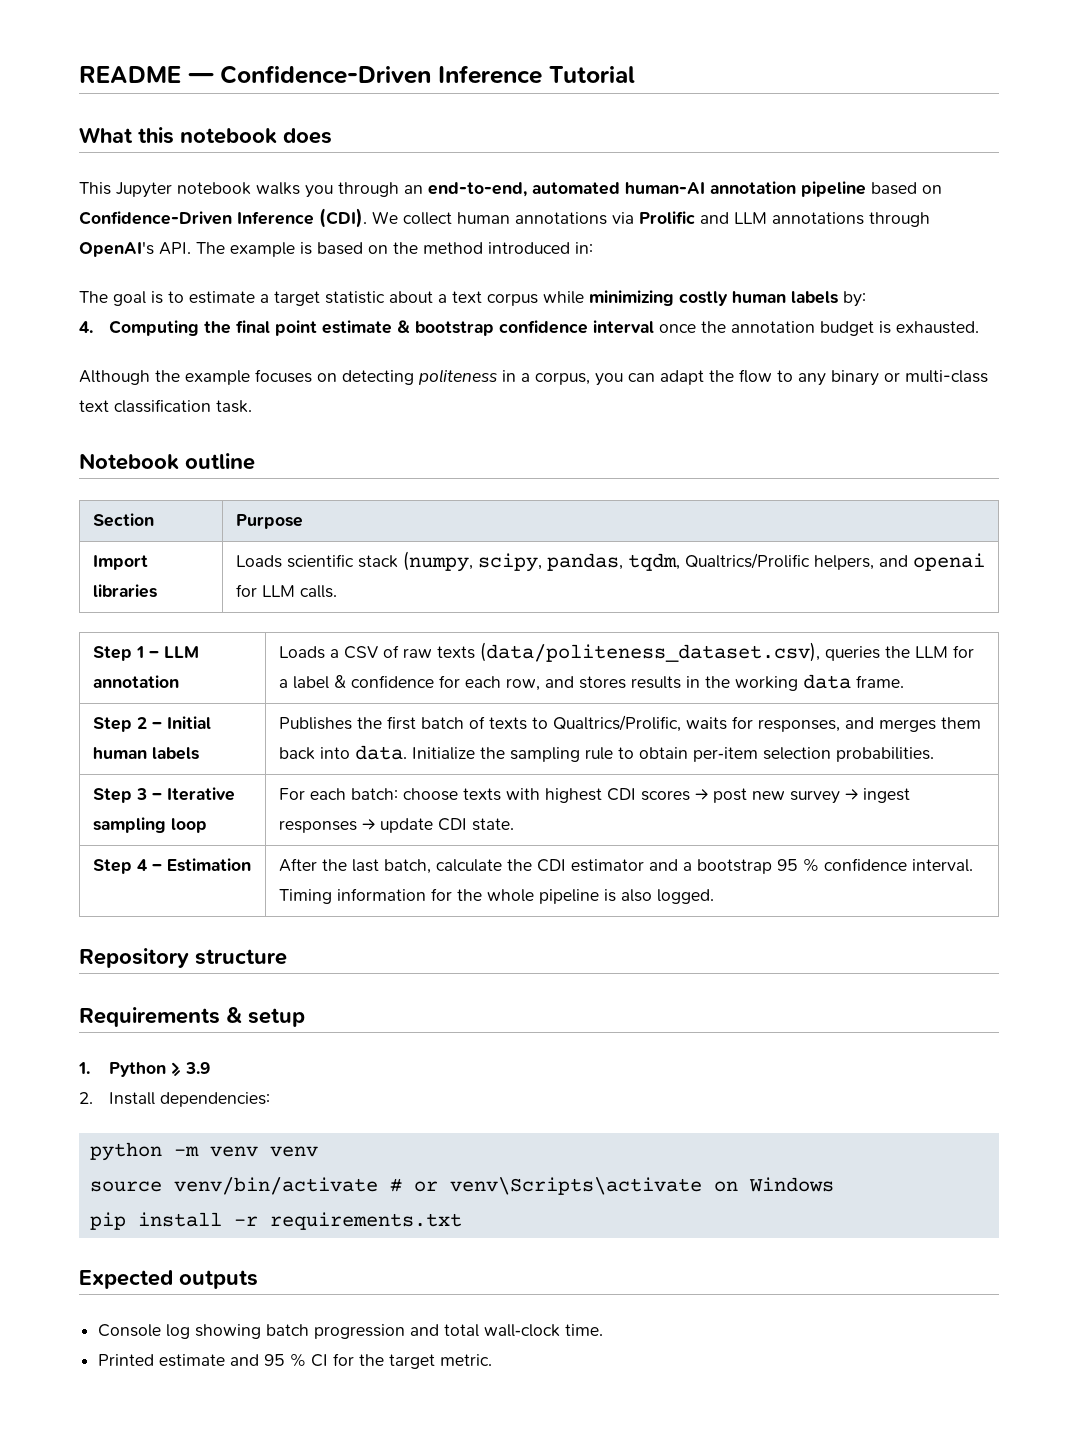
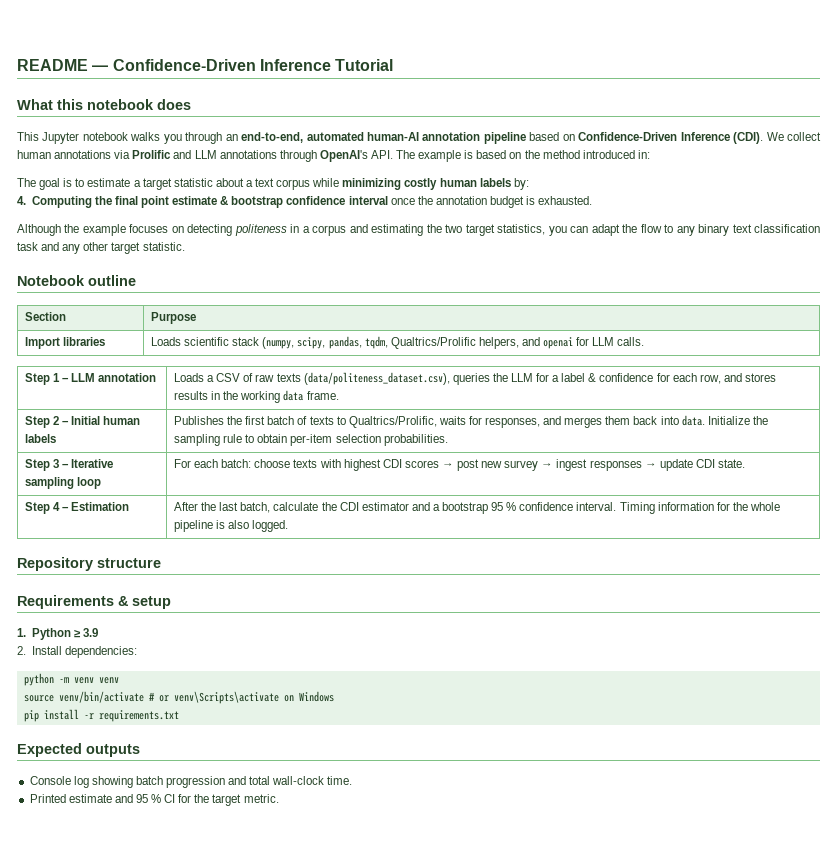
- Although the example focuses on detecting politeness in a corpus, you can adapt the flow to any binary or multi-class text classification task.
+ Although the example focuses on detecting politeness in a corpus and estimating the two target statistics, you can adapt the flow to any binary text classification task and any other target statistic.

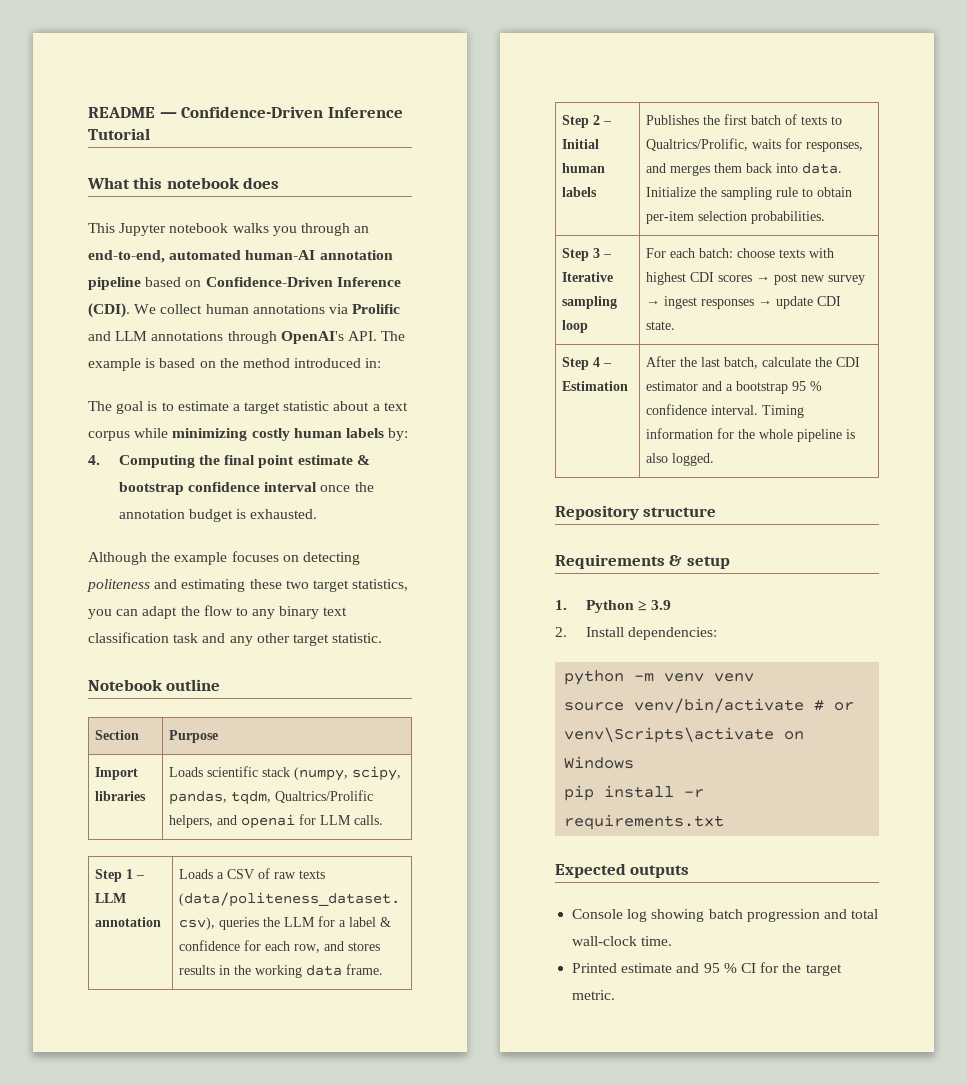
- Although the example focuses on detecting politeness in a corpus and estimating the two target statistics, you can adapt the flow to any binary text classification task and any other target statistic.
+ Although the example focuses on detecting politeness and estimating these two target statistics, you can adapt the flow to any binary text classification task and any other target statistic.

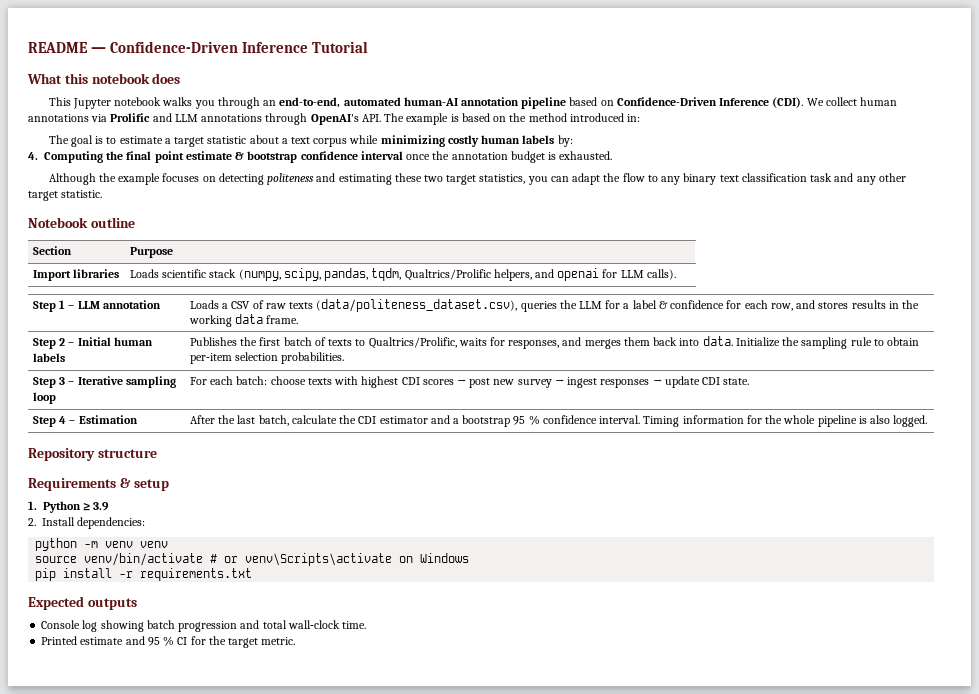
- Import libraries | Loads scientific stack (numpy, scipy, pandas, tqdm, Qualtrics/Prolific helpers, and openai for LLM calls.
+ Import libraries | Loads scientific stack (numpy, scipy, pandas, tqdm, Qualtrics/Prolific helpers, and openai for LLM calls).

